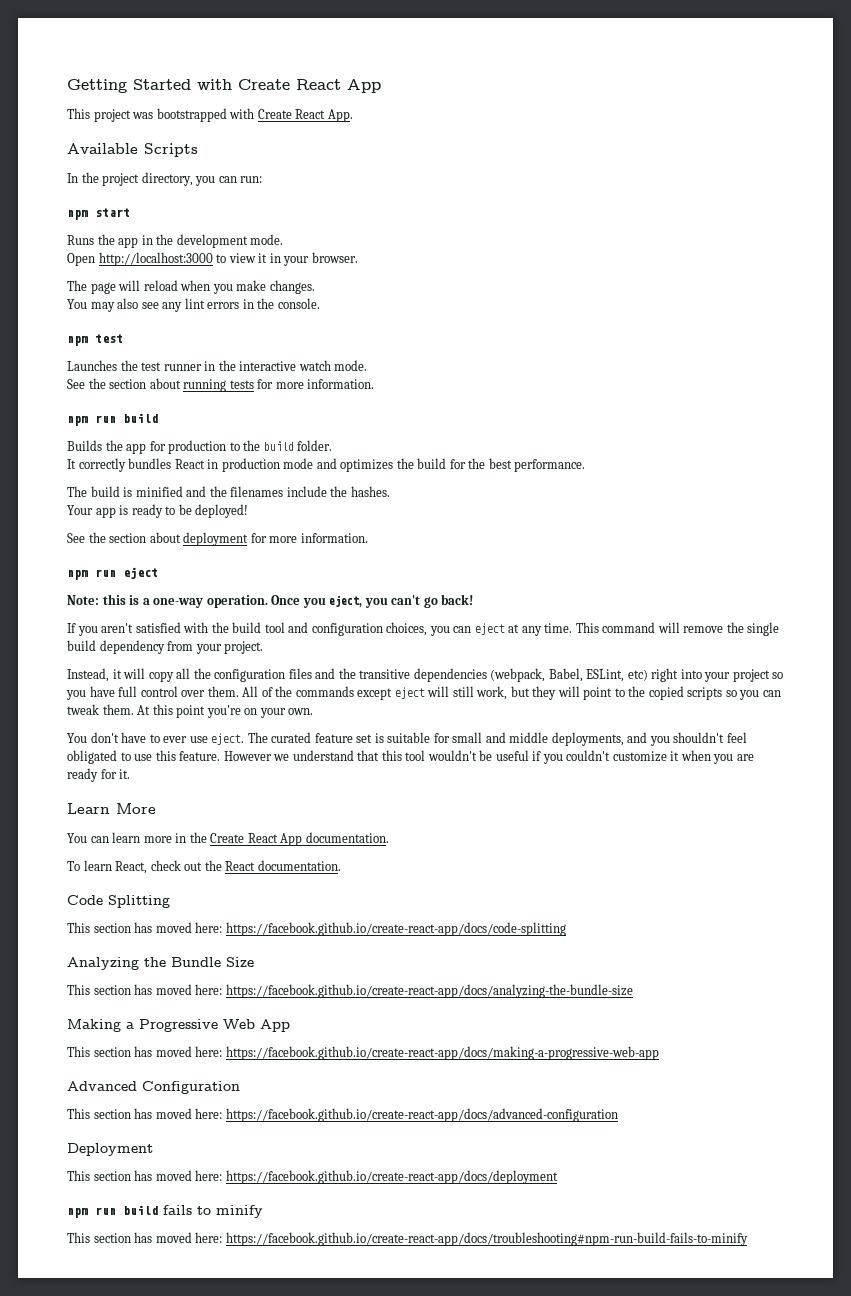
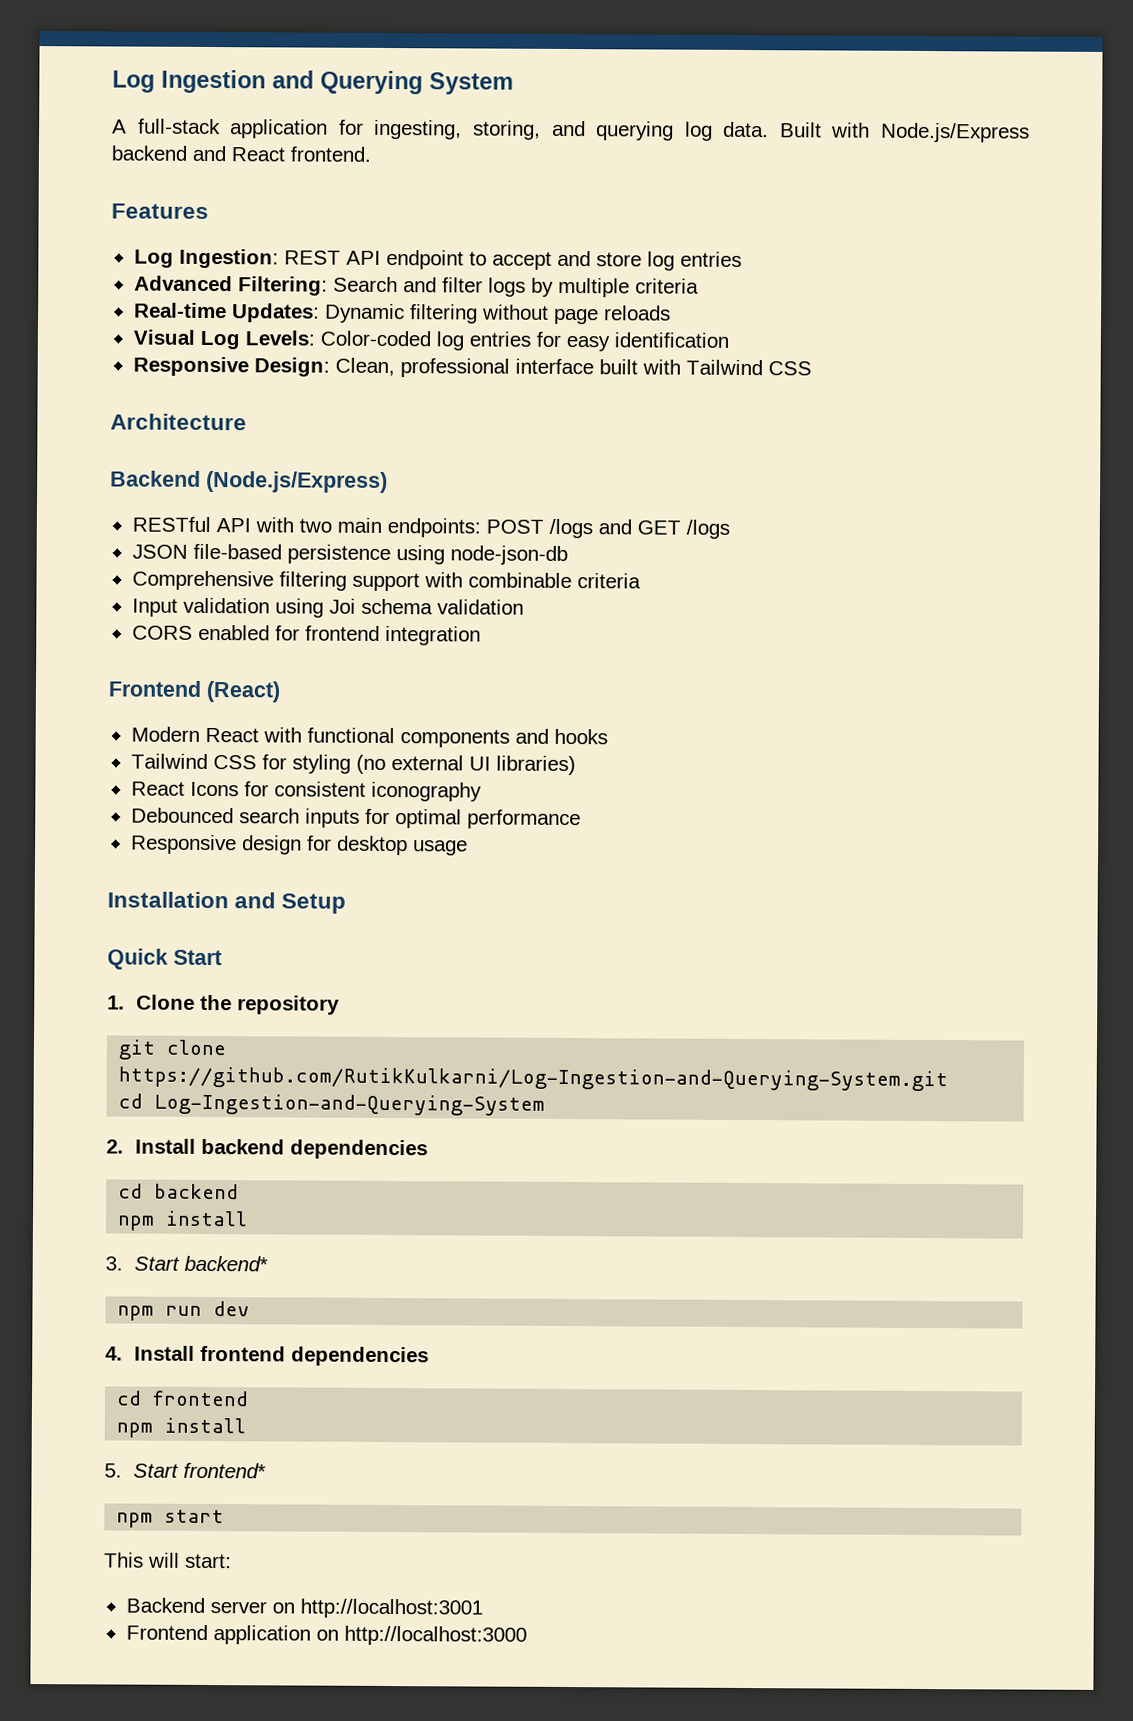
- Getting Started with Create React App
- This project was bootstrapped with Create React App.
- Available Scripts
- In the project directory, you can run:
+ Log Ingestion and Querying System
+ A full-stack application for ingesting, storing, and querying log data. Built with Node.js/Express backend and React frontend.
+ Features
+ Log Ingestion: REST API endpoint to accept and store log entries
+ Advanced Filtering: Search and filter logs by multiple criteria
+ Real-time Updates: Dynamic filtering without page reloads
+ Visual Log Levels: Color-coded log entries for easy identification
+ Responsive Design: Clean, professional interface built with Tailwind CSS
+ Architecture
+ Backend (Node.js/Express)
+ RESTful API with two main endpoints: POST /logs and GET /logs
+ JSON file-based persistence using node-json-db
+ Comprehensive filtering support with combinable criteria
+ Input validation using Joi schema validation
+ CORS enabled for frontend integration
+ Frontend (React)
+ Modern React with functional components and hooks
+ Tailwind CSS for styling (no external UI libraries)
+ React Icons for consistent iconography
+ Debounced search inputs for optimal performance
+ Responsive design for desktop usage
+ Installation and Setup
+ Quick Start
+ 1. Clone the repository
+ git clone https://github.com/RutikKulkarni/Log-Ingestion-and-Querying-System.git
+ cd Log-Ingestion-and-Querying-System
+ 2. Install backend dependencies
+ cd backend
+ npm install
+ 3. Start backend*
+ npm run dev
+ 4. Install frontend dependencies
+ cd frontend
+ npm install
+ 5. Start frontend*
  npm start
- Runs the app in the development mode.
- Open http://localhost:3000 to view it in your browser.
- The page will reload when you make changes.
- You may also see any lint errors in the console.
- npm test
- Launches the test runner in the interactive watch mode.
- See the section about running tests for more information.
- npm run build
- Builds the app for production to the build folder.
- It correctly bundles React in production mode and optimizes the build for the best performance.
- The build is minified and the filenames include the hashes.
- Your app is ready to be deployed!
- See the section about deployment for more information.
- npm run eject
- Note: this is a one-way operation. Once you eject, you can't go back!
- If you aren't satisfied with the build tool and configuration choices, you can eject at any time. This command will remove the single build dependency from your project.
- Instead, it will copy all the configuration files and the transitive dependencies (webpack, Babel, ESLint, etc) right into your project so you have full control over them. All of the commands except eject will still work, but they will point to the copied scripts so you can tweak them. At this point you're on your own.
- You don't have to ever use eject. The curated feature set is suitable for small and middle deployments, and you shouldn't feel obligated to use this feature. However we understand that this tool wouldn't be useful if you couldn't customize it when you are ready for it.
- Learn More
- You can learn more in the Create React App documentation.
- To learn React, check out the React documentation.
- Code Splitting
- This section has moved here: https://facebook.github.io/create-react-app/docs/code-splitting
- Analyzing the Bundle Size
- This section has moved here: https://facebook.github.io/create-react-app/docs/analyzing-the-bundle-size
- Making a Progressive Web App
- This section has moved here: https://facebook.github.io/create-react-app/docs/making-a-progressive-web-app
- Advanced Configuration
- This section has moved here: https://facebook.github.io/create-react-app/docs/advanced-configuration
- Deployment
- This section has moved here: https://facebook.github.io/create-react-app/docs/deployment
- npm run build fails to minify
- This section has moved here: https://facebook.github.io/create-react-app/docs/troubleshooting#npm-run-build-fails-to-minify
+ This will start:
+ Backend server on http://localhost:3001
+ Frontend application on http://localhost:3000

